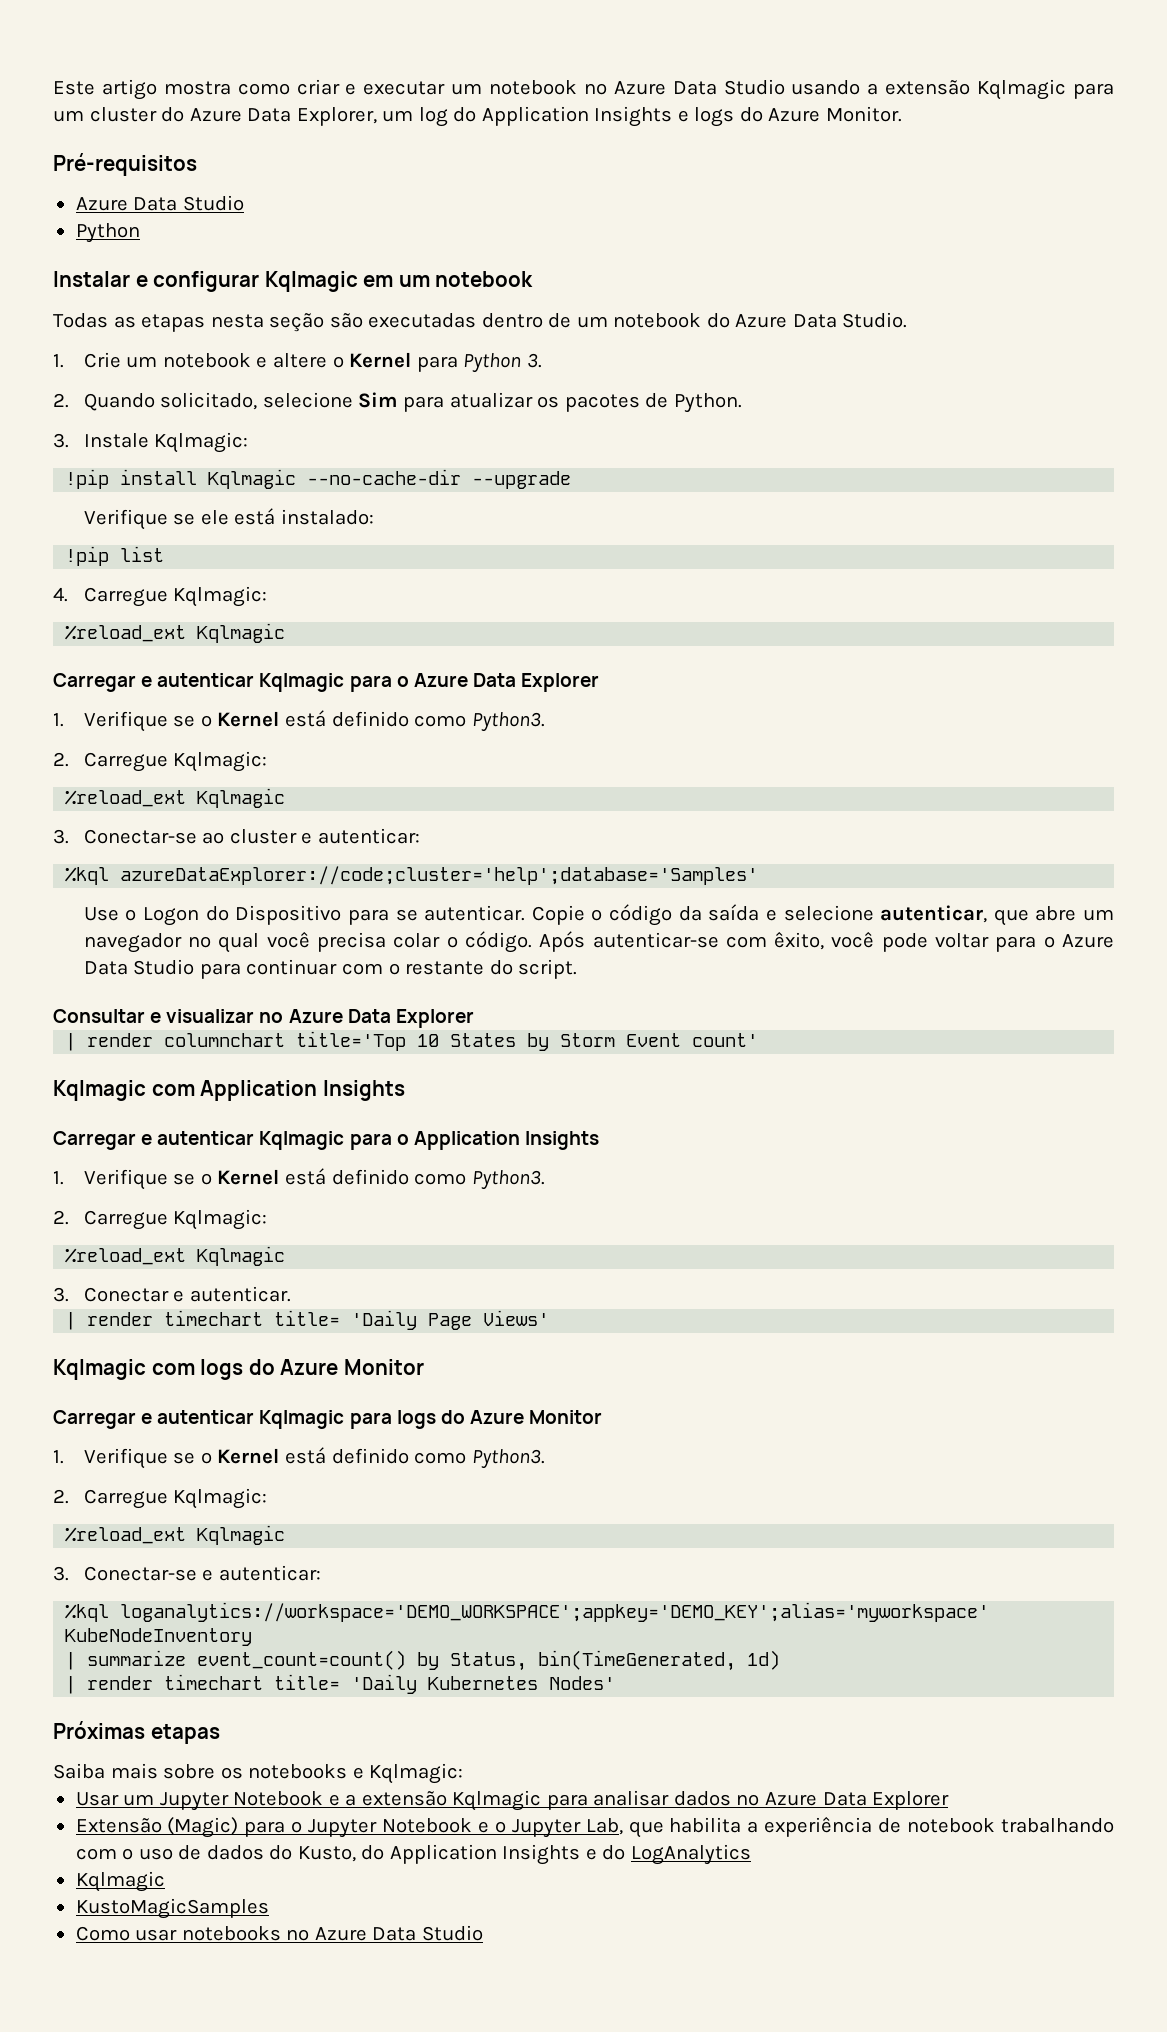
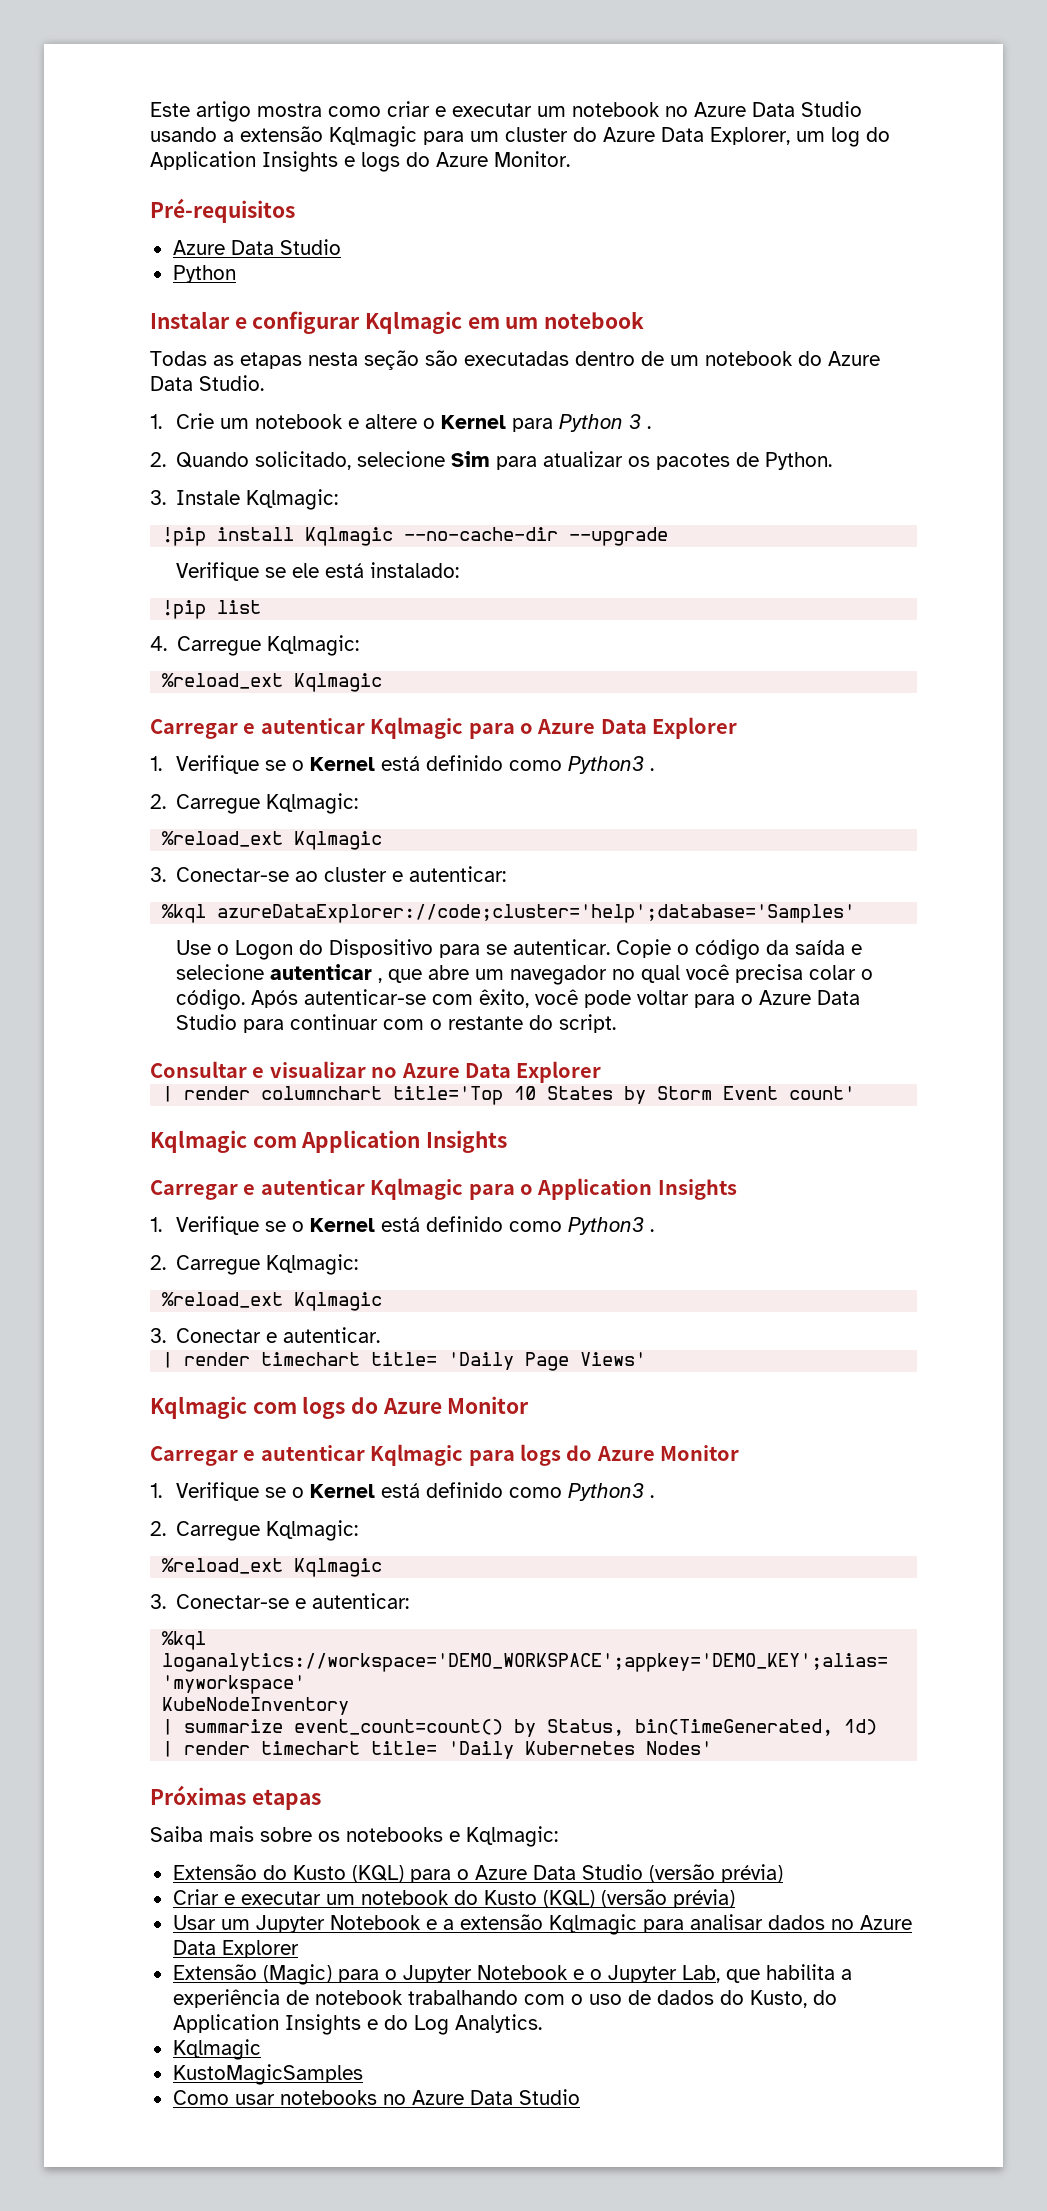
- 1. Crie um notebook e altere o Kernel para Python 3.
+ 1. Crie um notebook e altere o Kernel para Python 3 .
  Carregar e autenticar Kqlmagic para o Azure Data Explorer
- 1. Verifique se o Kernel está definido como Python3.
+ 1. Verifique se o Kernel está definido como Python3 .
- Copie o código da saída e selecione autenticar, que abre um navegador no qual você precisa colar o código.
+ Copie o código da saída e selecione autenticar , que abre um navegador no qual você precisa colar o código.
  Carregar e autenticar Kqlmagic para o Application Insights
- 1. Verifique se o Kernel está definido como Python3.
+ 1. Verifique se o Kernel está definido como Python3 .
  Carregar e autenticar Kqlmagic para logs do Azure Monitor
- 1. Verifique se o Kernel está definido como Python3.
+ 1. Verifique se o Kernel está definido como Python3 .
+ Extensão do Kusto (KQL) para o Azure Data Studio (versão prévia)
+ Criar e executar um notebook do Kusto (KQL) (versão prévia)
- Extensão (Magic) para o Jupyter Notebook e o Jupyter Lab, que habilita a experiência de notebook trabalhando com o uso de dados do Kusto, do Application Insights e do LogAnalytics
+ Extensão (Magic) para o Jupyter Notebook e o Jupyter Lab, que habilita a experiência de notebook trabalhando com o uso de dados do Kusto, do Application Insights e do Log Analytics.

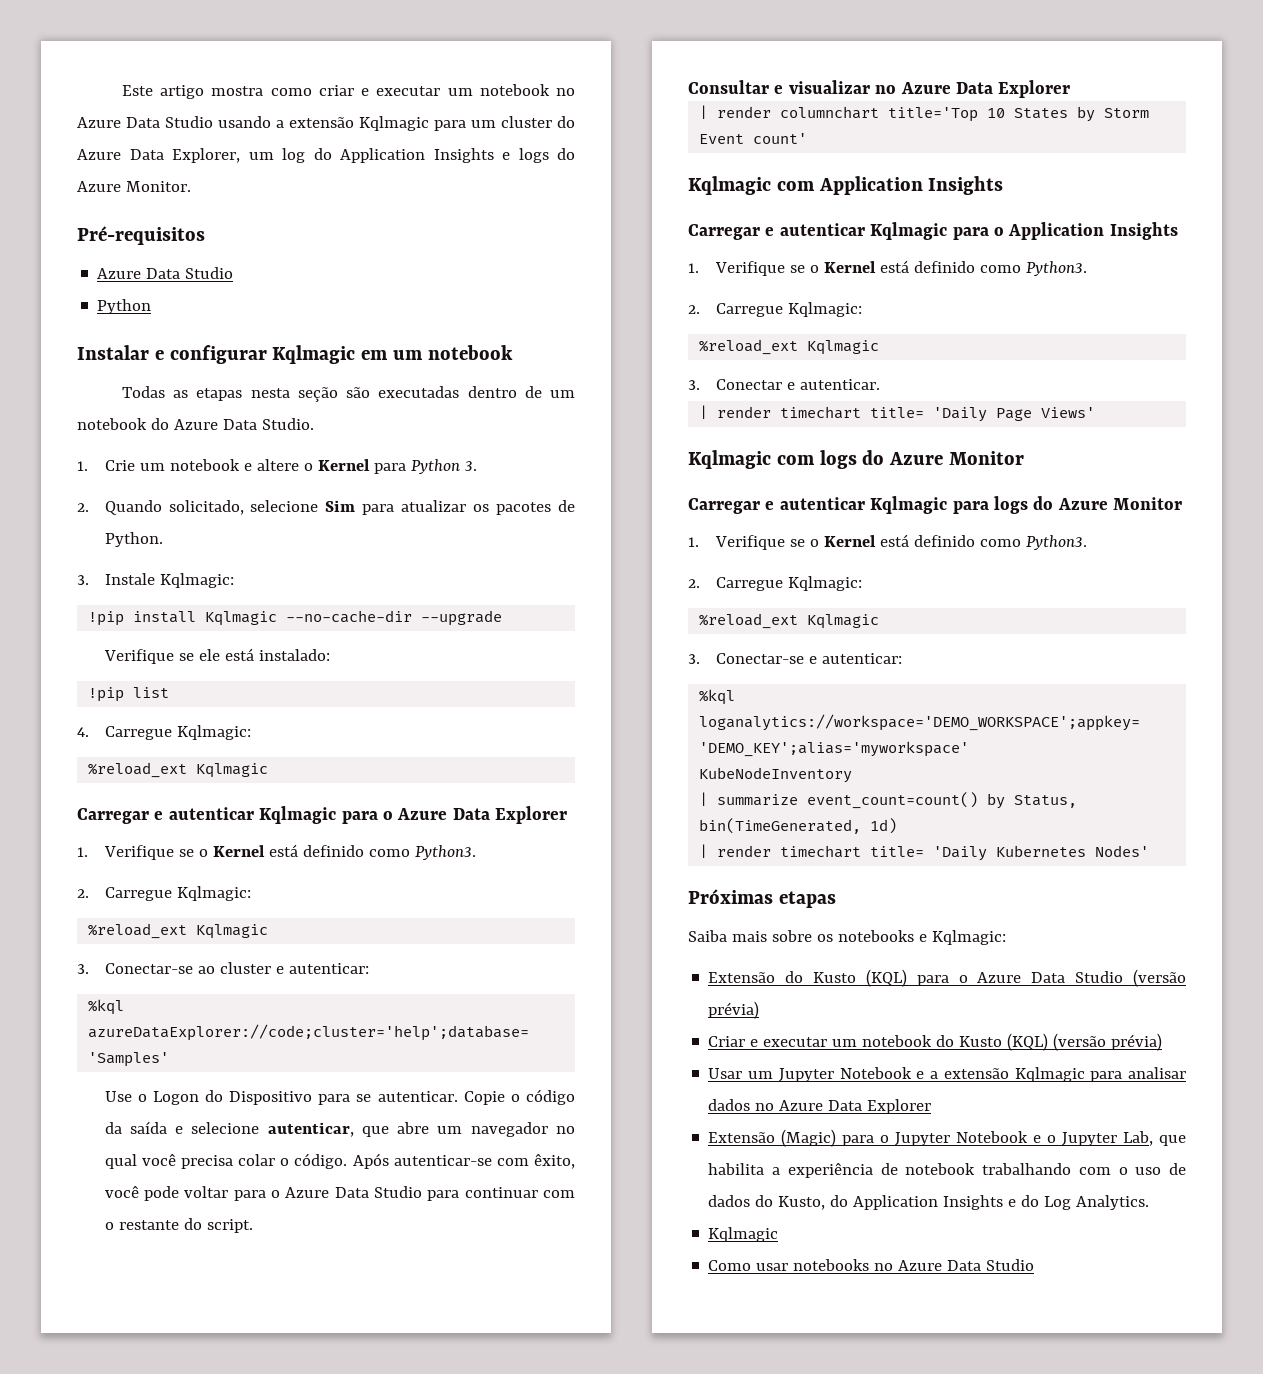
- 1. Crie um notebook e altere o Kernel para Python 3 .
+ 1. Crie um notebook e altere o Kernel para Python 3.
  Carregar e autenticar Kqlmagic para o Azure Data Explorer
- 1. Verifique se o Kernel está definido como Python3 .
+ 1. Verifique se o Kernel está definido como Python3.
- Copie o código da saída e selecione autenticar , que abre um navegador no qual você precisa colar o código.
+ Copie o código da saída e selecione autenticar, que abre um navegador no qual você precisa colar o código.
  Carregar e autenticar Kqlmagic para o Application Insights
- 1. Verifique se o Kernel está definido como Python3 .
+ 1. Verifique se o Kernel está definido como Python3.
  Carregar e autenticar Kqlmagic para logs do Azure Monitor
- 1. Verifique se o Kernel está definido como Python3 .
+ 1. Verifique se o Kernel está definido como Python3.
- KustoMagicSamples

